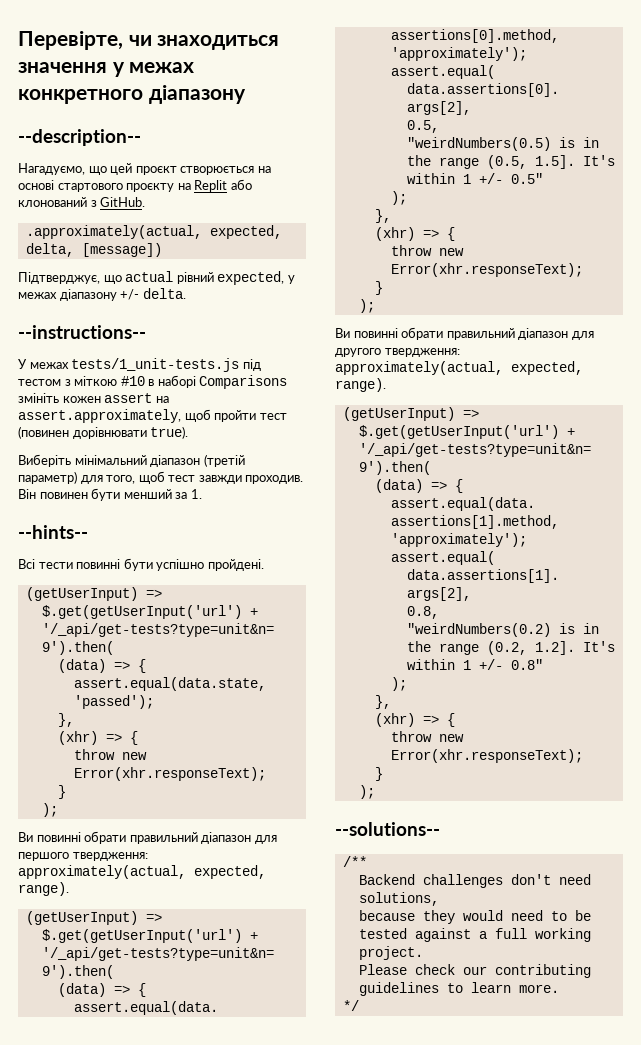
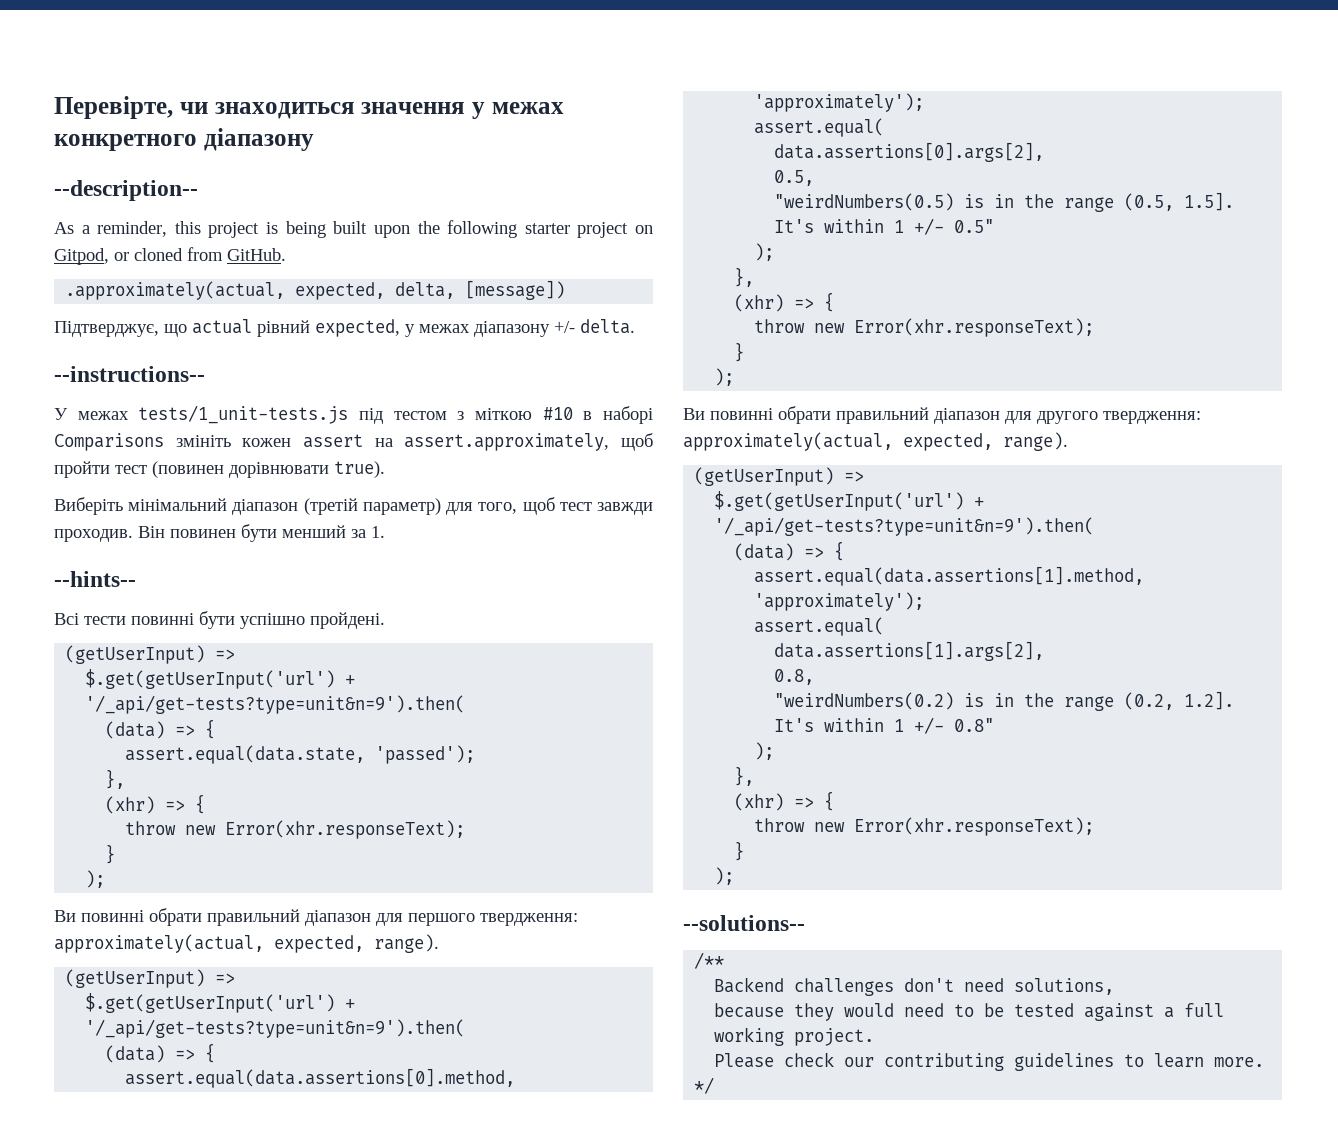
- Нагадуємо, що цей проєкт створюється на основі стартового проєкту на Replit або клонований з GitHub.
+ As a reminder, this project is being built upon the following starter project on Gitpod, or cloned from GitHub.

